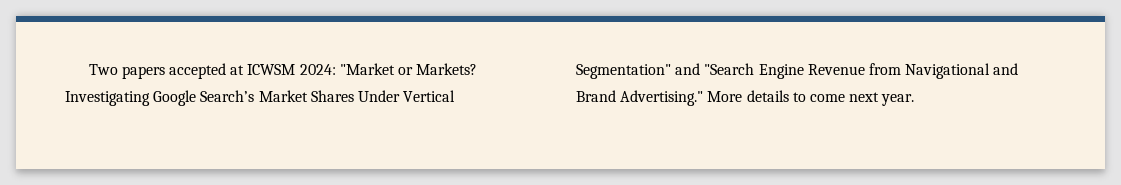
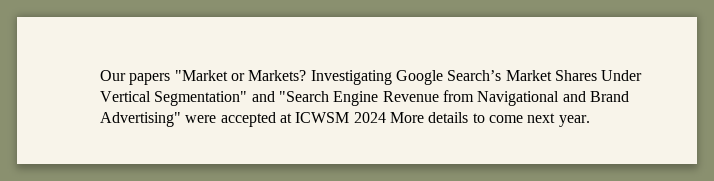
- Two papers accepted at ICWSM 2024: "Market or Markets?
+ Our papers "Market or Markets?
- Investigating Google Search’s Market Shares Under Vertical Segmentation" and "Search Engine Revenue from Navigational and Brand Advertising." More details to come next year.
+ Investigating Google Search’s Market Shares Under Vertical Segmentation" and "Search Engine Revenue from Navigational and Brand Advertising" were accepted at ICWSM 2024 More details to come next year.

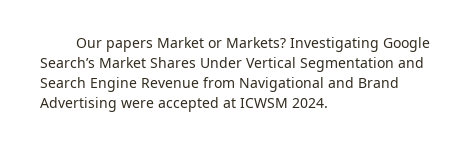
- Our papers "Market or Markets?
+ Our papers Market or Markets?
- Investigating Google Search’s Market Shares Under Vertical Segmentation" and "Search Engine Revenue from Navigational and Brand Advertising" were accepted at ICWSM 2024 More details to come next year.
+ Investigating Google Search’s Market Shares Under Vertical Segmentation and Search Engine Revenue from Navigational and Brand Advertising were accepted at ICWSM 2024.

